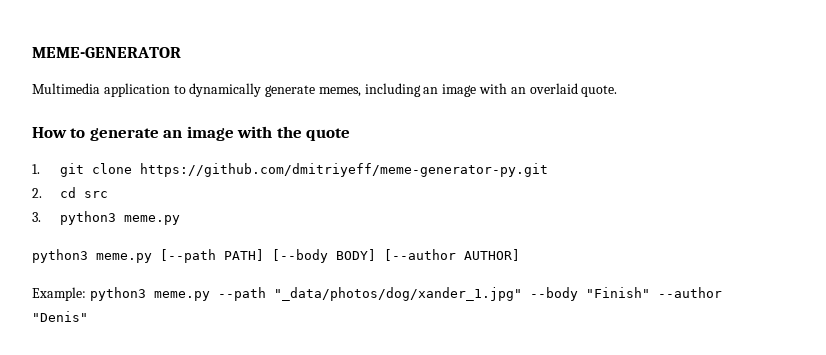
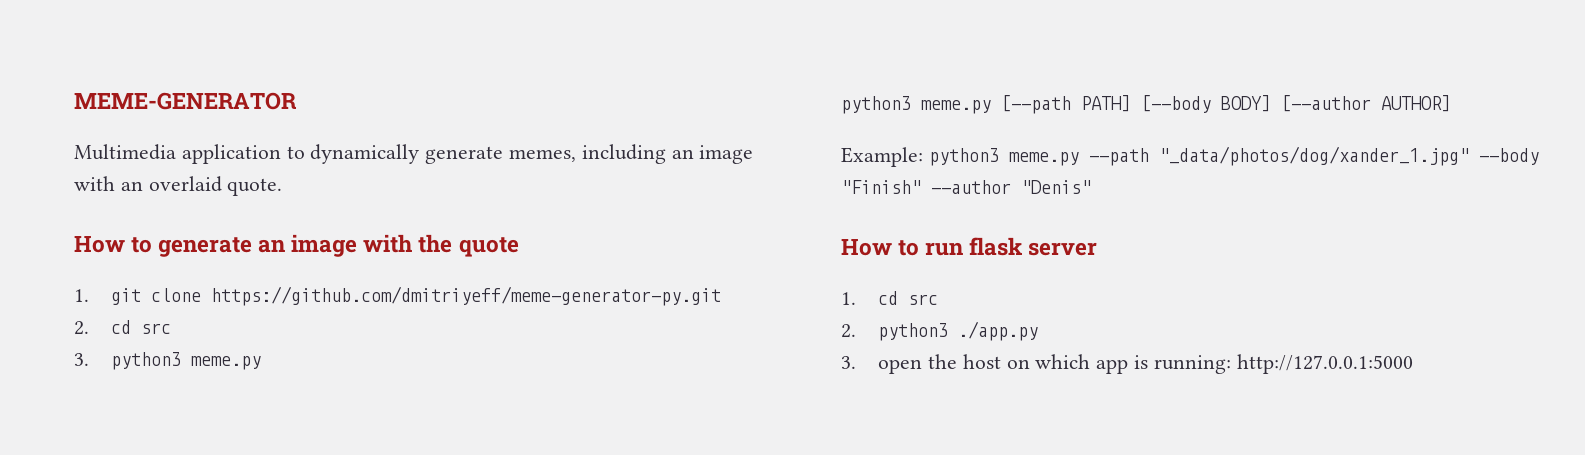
+ How to run flask server
+ 1. cd src
+ 2. python3 ./app.py
+ 3. open the host on which app is running: http://127.0.0.1:5000

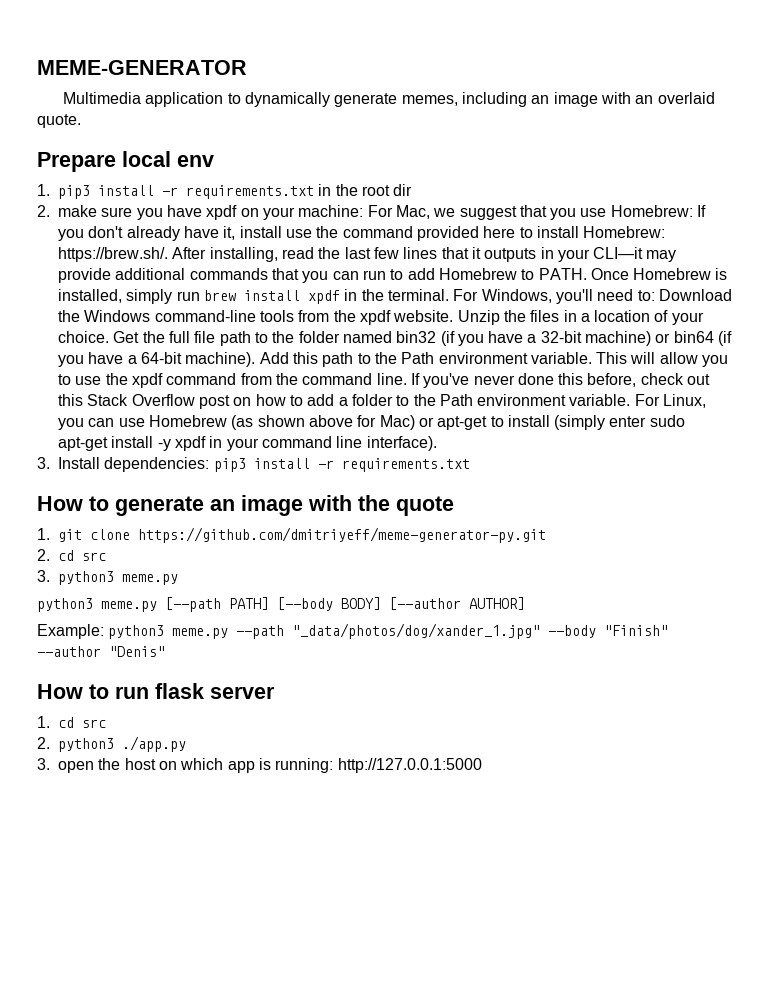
+ Prepare local env
+ 1. pip3 install -r requirements.txt in the root dir
+ 2. make sure you have xpdf on your machine: For Mac, we suggest that you use Homebrew: If you don't already have it, install use the command provided here to install Homebrew: https://brew.sh/. After installing, read the last few lines that it outputs in your CLI—it may provide additional commands that you can run to add Homebrew to PATH. Once Homebrew is installed, simply run brew install xpdf in the terminal. For Windows, you'll need to: Download the Windows command-line tools from the xpdf website. Unzip the files in a location of your choice. Get the full file path to the folder named bin32 (if you have a 32-bit machine) or bin64 (if you have a 64-bit machine). Add this path to the Path environment variable. This will allow you to use the xpdf command from the command line. If you've never done this before, check out this Stack Overflow post on how to add a folder to the Path environment variable. For Linux, you can use Homebrew (as shown above for Mac) or apt-get to install (simply enter sudo apt-get install -y xpdf in your command line interface).
+ 3. Install dependencies: pip3 install -r requirements.txt

